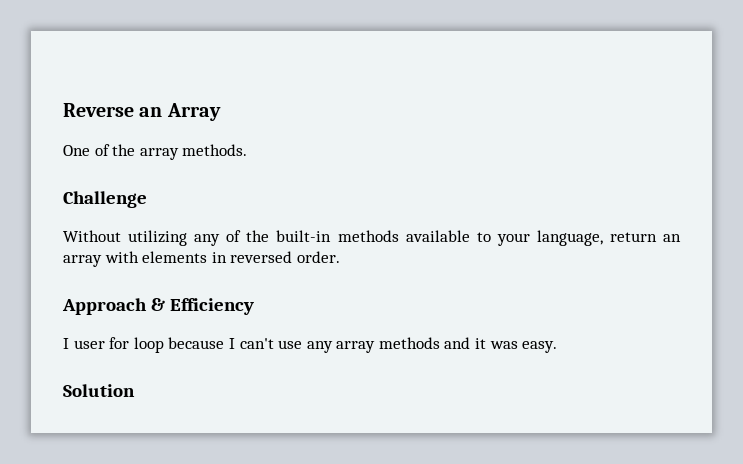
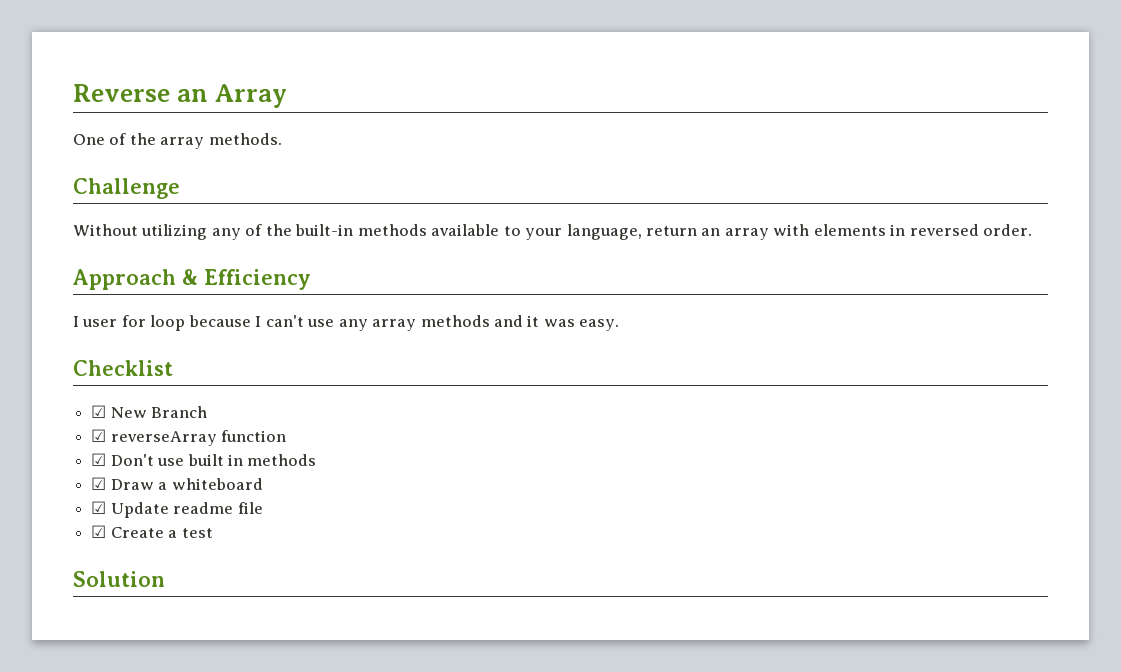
+ Checklist
+ ☑ New Branch
+ ☑ reverseArray function
+ ☑ Don't use built in methods
+ ☑ Draw a whiteboard
+ ☑ Update readme file
+ ☑ Create a test

